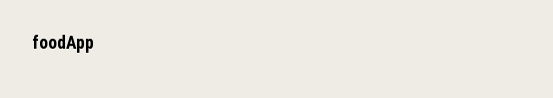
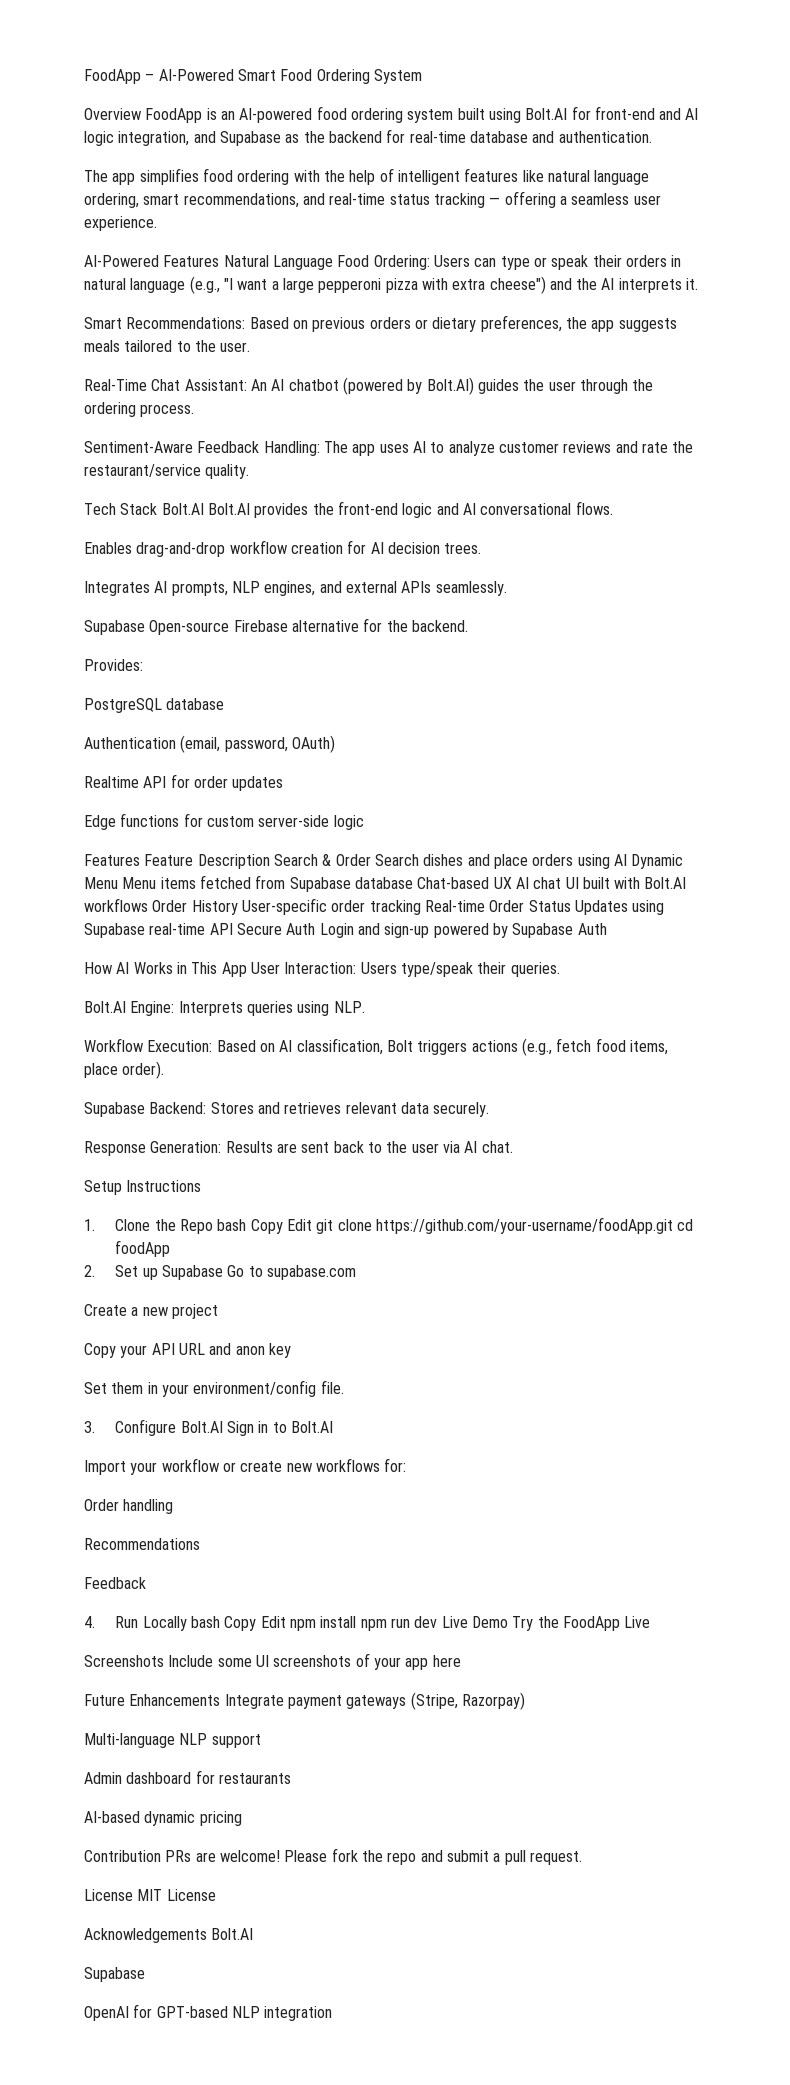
- foodApp
+ FoodApp – AI-Powered Smart Food Ordering System
+ Overview FoodApp is an AI-powered food ordering system built using Bolt.AI for front-end and AI logic integration, and Supabase as the backend for real-time database and authentication.
+ The app simplifies food ordering with the help of intelligent features like natural language ordering, smart recommendations, and real-time status tracking — offering a seamless user experience.
+ AI-Powered Features Natural Language Food Ordering: Users can type or speak their orders in natural language (e.g., "I want a large pepperoni pizza with extra cheese") and the AI interprets it.
+ Smart Recommendations: Based on previous orders or dietary preferences, the app suggests meals tailored to the user.
+ Real-Time Chat Assistant: An AI chatbot (powered by Bolt.AI) guides the user through the ordering process.
+ Sentiment-Aware Feedback Handling: The app uses AI to analyze customer reviews and rate the restaurant/service quality.
+ Tech Stack Bolt.AI Bolt.AI provides the front-end logic and AI conversational flows.
+ Enables drag-and-drop workflow creation for AI decision trees.
+ Integrates AI prompts, NLP engines, and external APIs seamlessly.
+ Supabase Open-source Firebase alternative for the backend.
+ Provides:
+ PostgreSQL database
+ Authentication (email, password, OAuth)
+ Realtime API for order updates
+ Edge functions for custom server-side logic
+ Features Feature Description Search & Order Search dishes and place orders using AI Dynamic Menu Menu items fetched from Supabase database Chat-based UX AI chat UI built with Bolt.AI workflows Order History User-specific order tracking Real-time Order Status Updates using Supabase real-time API Secure Auth Login and sign-up powered by Supabase Auth
+ How AI Works in This App User Interaction: Users type/speak their queries.
+ Bolt.AI Engine: Interprets queries using NLP.
+ Workflow Execution: Based on AI classification, Bolt triggers actions (e.g., fetch food items, place order).
+ Supabase Backend: Stores and retrieves relevant data securely.
+ Response Generation: Results are sent back to the user via AI chat.
+ Setup Instructions
+ 1. Clone the Repo bash Copy Edit git clone https://github.com/your-username/foodApp.git cd foodApp
+ 2. Set up Supabase Go to supabase.com
+ Create a new project
+ Copy your API URL and anon key
+ Set them in your environment/config file.
+ 3. Configure Bolt.AI Sign in to Bolt.AI
+ Import your workflow or create new workflows for:
+ Order handling
+ Recommendations
+ Feedback
+ 4. Run Locally bash Copy Edit npm install npm run dev Live Demo Try the FoodApp Live
+ Screenshots Include some UI screenshots of your app here
+ Future Enhancements Integrate payment gateways (Stripe, Razorpay)
+ Multi-language NLP support
+ Admin dashboard for restaurants
+ AI-based dynamic pricing
+ Contribution PRs are welcome! Please fork the repo and submit a pull request.
+ License MIT License
+ Acknowledgements Bolt.AI
+ Supabase
+ OpenAI for GPT-based NLP integration

